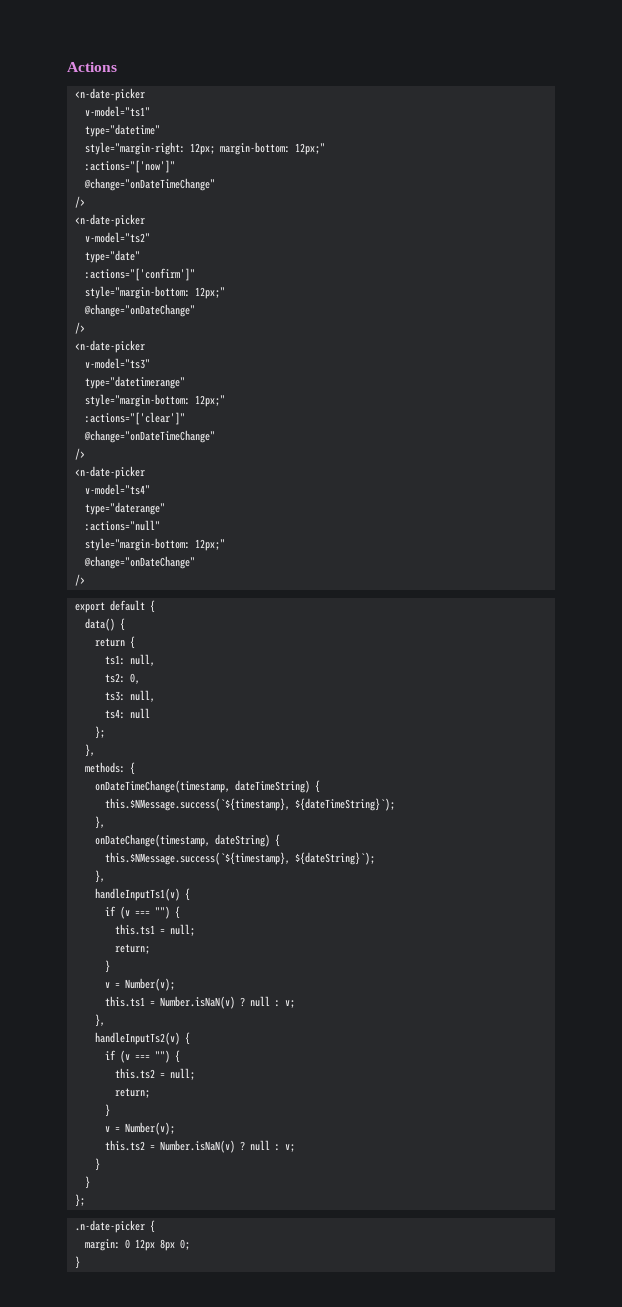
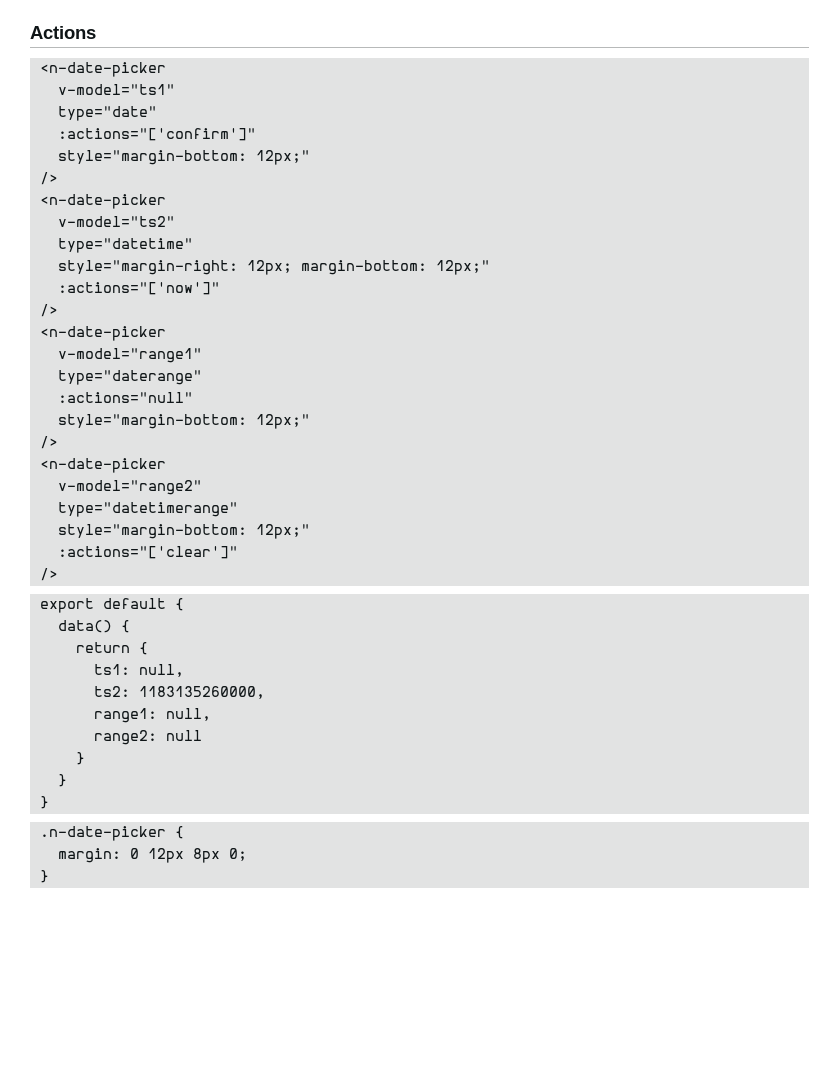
+ type="date"
+ :actions="['confirm']"
+ style="margin-bottom: 12px;"
+ />
+ <n-date-picker
+ v-model="ts2"
  :actions="['now']"
- @change="onDateTimeChange"
  />
  <n-date-picker
- v-model="ts2"
- type="date"
- :actions="['confirm']"
+ v-model="range1"
+ type="daterange"
+ :actions="null"
  style="margin-bottom: 12px;"
- @change="onDateChange"
  />
  <n-date-picker
- v-model="ts3"
+ v-model="range2"
  type="datetimerange"
  style="margin-bottom: 12px;"
  :actions="['clear']"
- @change="onDateTimeChange"
- />
- <n-date-picker
- v-model="ts4"
- type="daterange"
- :actions="null"
- style="margin-bottom: 12px;"
- @change="onDateChange"
- ts2: 0,
- ts3: null,
- ts4: null
- };
- },
- methods: {
- onDateTimeChange(timestamp, dateTimeString) {
- this.$NMessage.success(`${timestamp}, ${dateTimeString}`);
- },
- onDateChange(timestamp, dateString) {
- this.$NMessage.success(`${timestamp}, ${dateString}`);
- },
- handleInputTs1(v) {
- if (v === "") {
- this.ts1 = null;
- return;
- }
- v = Number(v);
- this.ts1 = Number.isNaN(v) ? null : v;
- },
- handleInputTs2(v) {
- if (v === "") {
- this.ts2 = null;
- return;
- }
- v = Number(v);
- this.ts2 = Number.isNaN(v) ? null : v;
+ ts2: 1183135260000,
+ range1: null,
+ range2: null
  }
  }
- };
+ }

